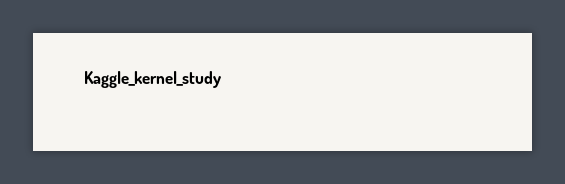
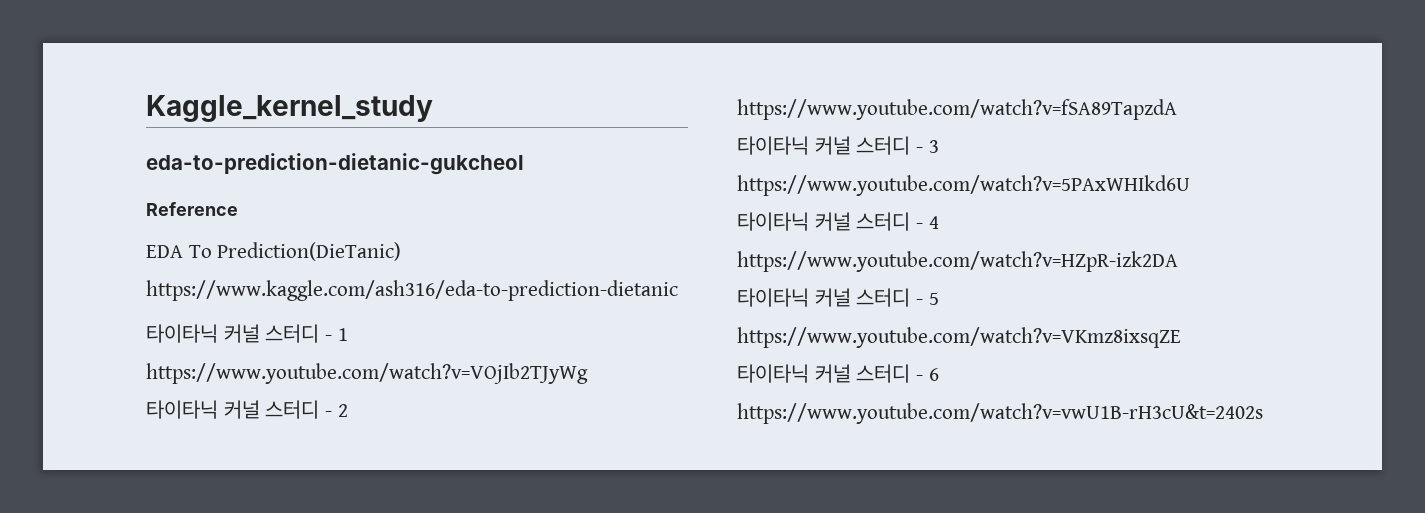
+ eda-to-prediction-dietanic-gukcheol
+ Reference
+ EDA To Prediction(DieTanic) https://www.kaggle.com/ash316/eda-to-prediction-dietanic
+ 타이타닉 커널 스터디 - 1 https://www.youtube.com/watch?v=VOjIb2TJyWg
+ 타이타닉 커널 스터디 - 2 https://www.youtube.com/watch?v=fSA89TapzdA
+ 타이타닉 커널 스터디 - 3 https://www.youtube.com/watch?v=5PAxWHIkd6U
+ 타이타닉 커널 스터디 - 4 https://www.youtube.com/watch?v=HZpR-izk2DA
+ 타이타닉 커널 스터디 - 5 https://www.youtube.com/watch?v=VKmz8ixsqZE
+ 타이타닉 커널 스터디 - 6 https://www.youtube.com/watch?v=vwU1B-rH3cU&t=2402s

